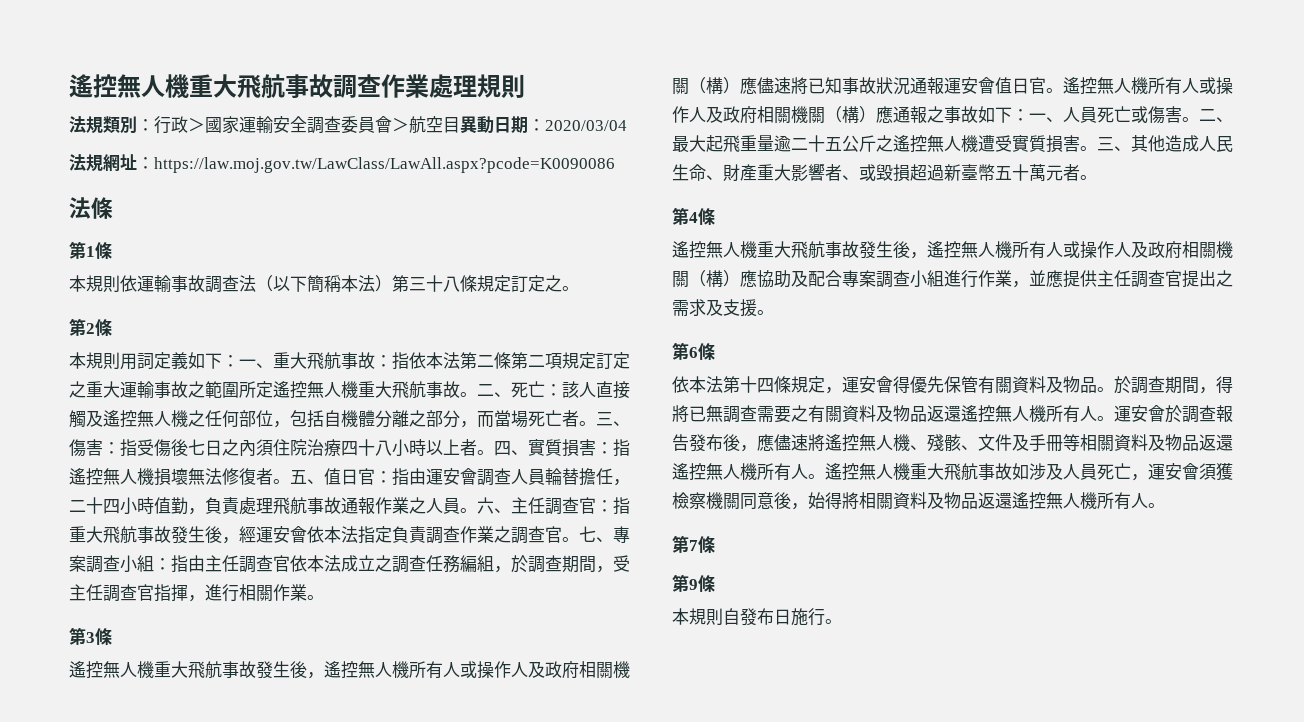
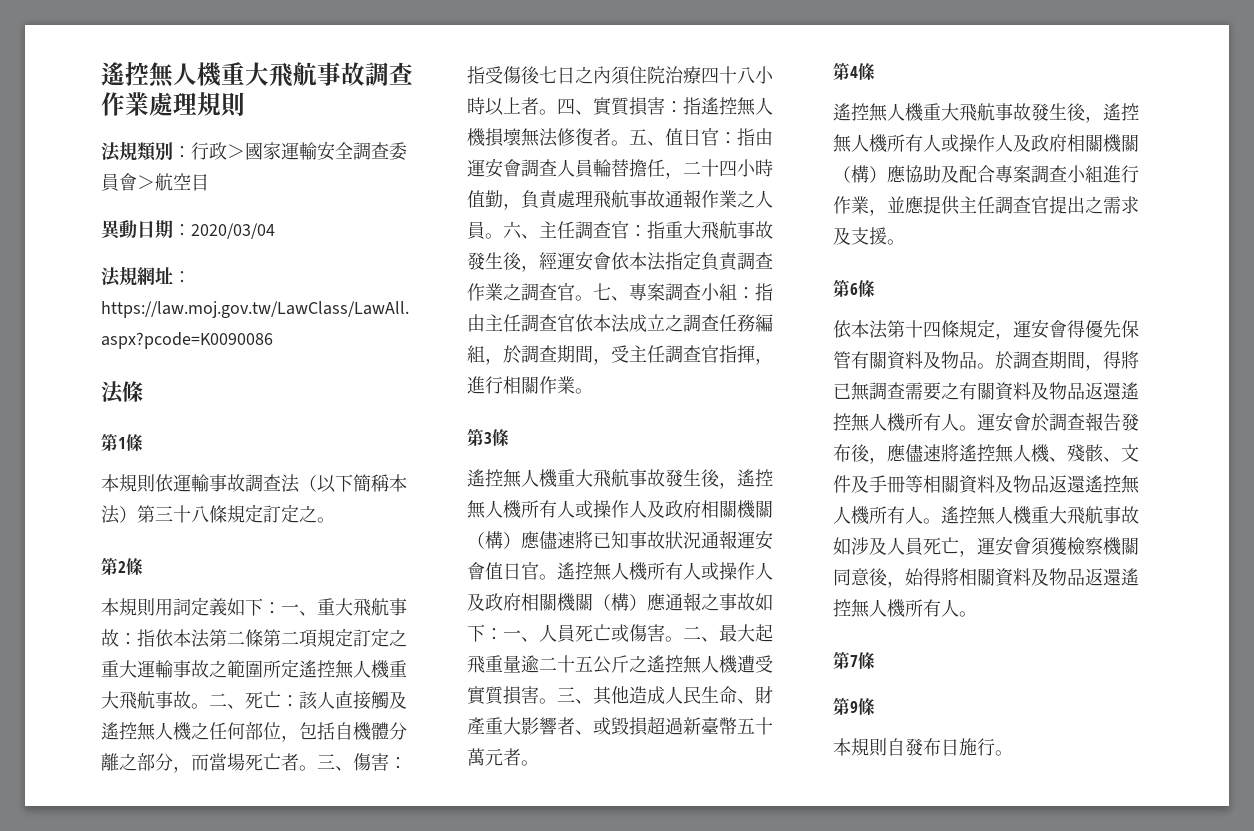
- 法規類別：行政＞國家運輸安全調查委員會＞航空目異動日期：2020/03/04
+ 法規類別：行政＞國家運輸安全調查委員會＞航空目
+ 異動日期：2020/03/04

